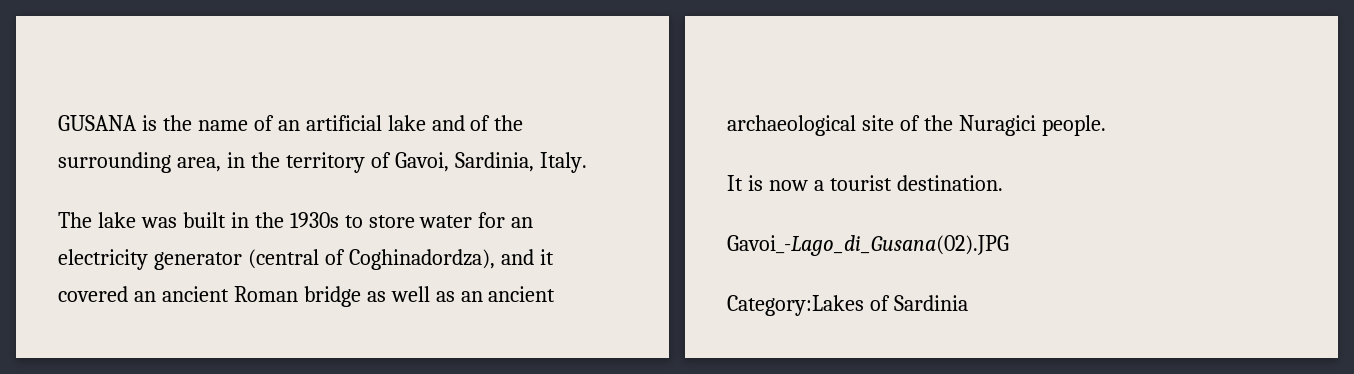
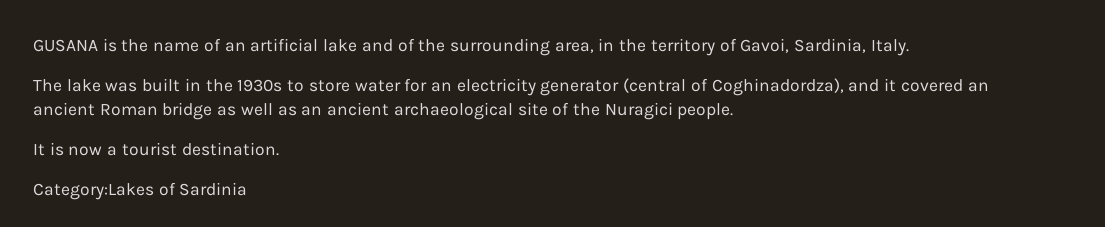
- Gavoi_-Lago_di_Gusana(02).JPG

